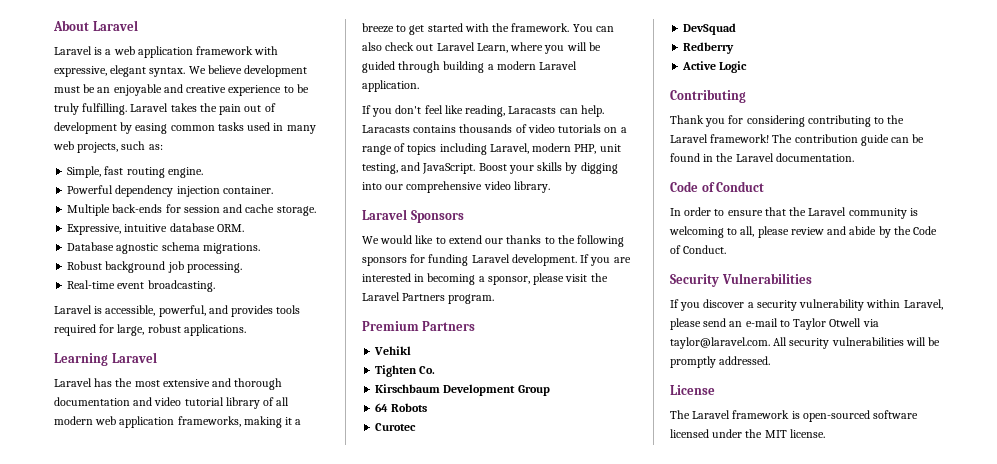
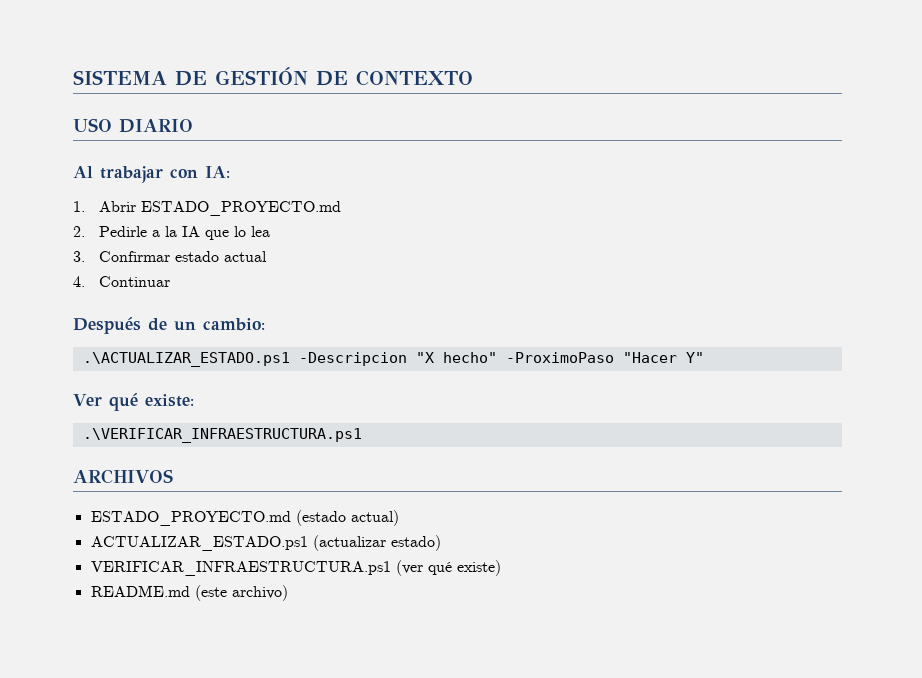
- About Laravel
- Laravel is a web application framework with expressive, elegant syntax. We believe development must be an enjoyable and creative experience to be truly fulfilling. Laravel takes the pain out of development by easing common tasks used in many web projects, such as:
- Simple, fast routing engine.
- Powerful dependency injection container.
- Multiple back-ends for session and cache storage.
- Expressive, intuitive database ORM.
- Database agnostic schema migrations.
- Robust background job processing.
- Real-time event broadcasting.
- Laravel is accessible, powerful, and provides tools required for large, robust applications.
- Learning Laravel
- Laravel has the most extensive and thorough documentation and video tutorial library of all modern web application frameworks, making it a breeze to get started with the framework. You can also check out Laravel Learn, where you will be guided through building a modern Laravel application.
- If you don't feel like reading, Laracasts can help. Laracasts contains thousands of video tutorials on a range of topics including Laravel, modern PHP, unit testing, and JavaScript. Boost your skills by digging into our comprehensive video library.
- Laravel Sponsors
- We would like to extend our thanks to the following sponsors for funding Laravel development. If you are interested in becoming a sponsor, please visit the Laravel Partners program.
- Premium Partners
- Vehikl
- Tighten Co.
- Kirschbaum Development Group
- 64 Robots
- Curotec
- DevSquad
- Redberry
- Active Logic
- Contributing
- Thank you for considering contributing to the Laravel framework! The contribution guide can be found in the Laravel documentation.
- Code of Conduct
- In order to ensure that the Laravel community is welcoming to all, please review and abide by the Code of Conduct.
- Security Vulnerabilities
- If you discover a security vulnerability within Laravel, please send an e-mail to Taylor Otwell via taylor@laravel.com. All security vulnerabilities will be promptly addressed.
- License
- The Laravel framework is open-sourced software licensed under the MIT license.
+ SISTEMA DE GESTIÓN DE CONTEXTO
+ USO DIARIO
+ Al trabajar con IA:
+ 1. Abrir ESTADO_PROYECTO.md
+ 2. Pedirle a la IA que lo lea
+ 3. Confirmar estado actual
+ 4. Continuar
+ Después de un cambio:
+ .\ACTUALIZAR_ESTADO.ps1 -Descripcion "X hecho" -ProximoPaso "Hacer Y"
+ Ver qué existe:
+ .\VERIFICAR_INFRAESTRUCTURA.ps1
+ ARCHIVOS
+ ESTADO_PROYECTO.md (estado actual)
+ ACTUALIZAR_ESTADO.ps1 (actualizar estado)
+ VERIFICAR_INFRAESTRUCTURA.ps1 (ver qué existe)
+ README.md (este archivo)

